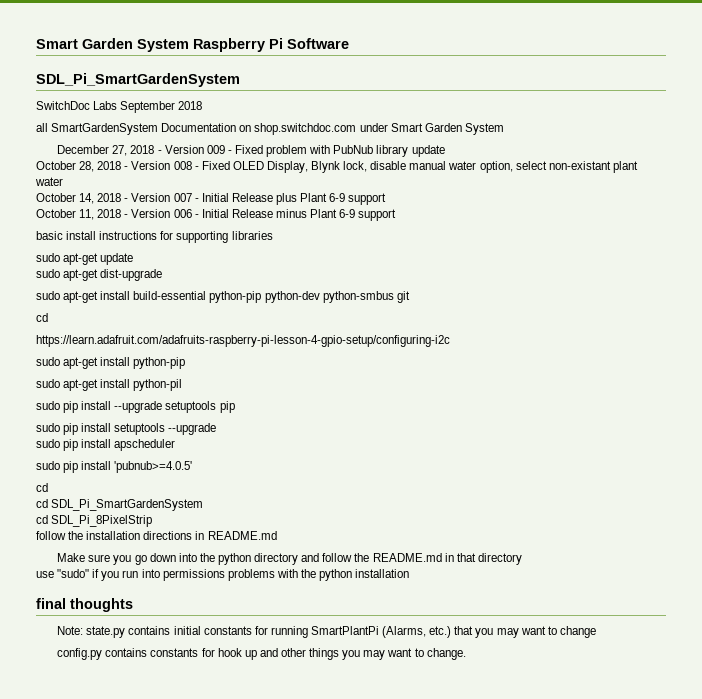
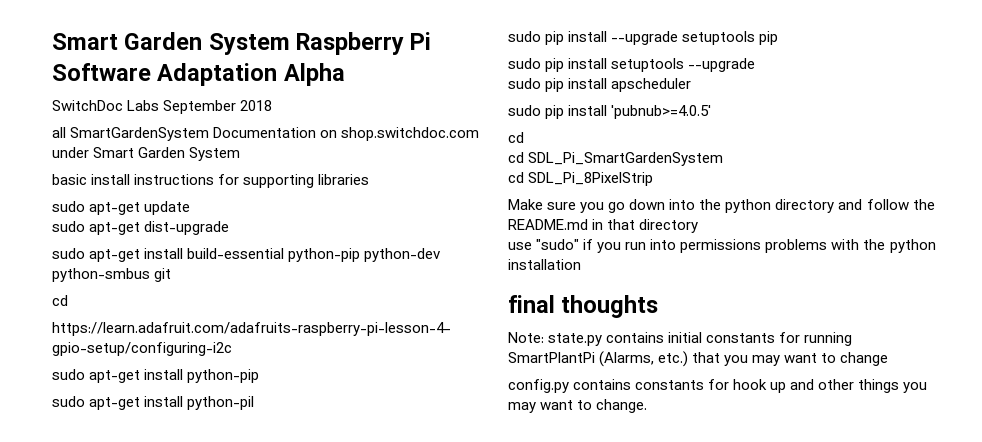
- Smart Garden System Raspberry Pi Software
- SDL_Pi_SmartGardenSystem
+ Smart Garden System Raspberry Pi Software Adaptation Alpha
- December 27, 2018 - Version 009 - Fixed problem with PubNub library update
- October 28, 2018 - Version 008 - Fixed OLED Display, Blynk lock, disable manual water option, select non-existant plant water
- October 14, 2018 - Version 007 - Initial Release plus Plant 6-9 support
- October 11, 2018 - Version 006 - Initial Release minus Plant 6-9 support
- follow the installation directions in README.md

